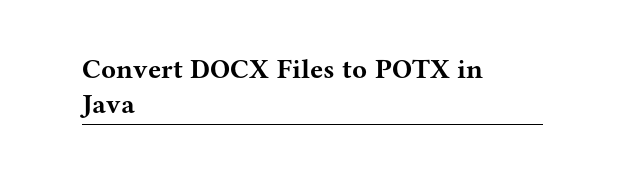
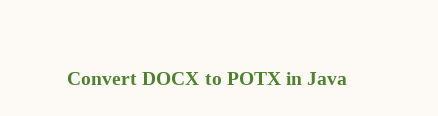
- Convert DOCX Files to POTX in Java
+ Convert DOCX to POTX in Java

